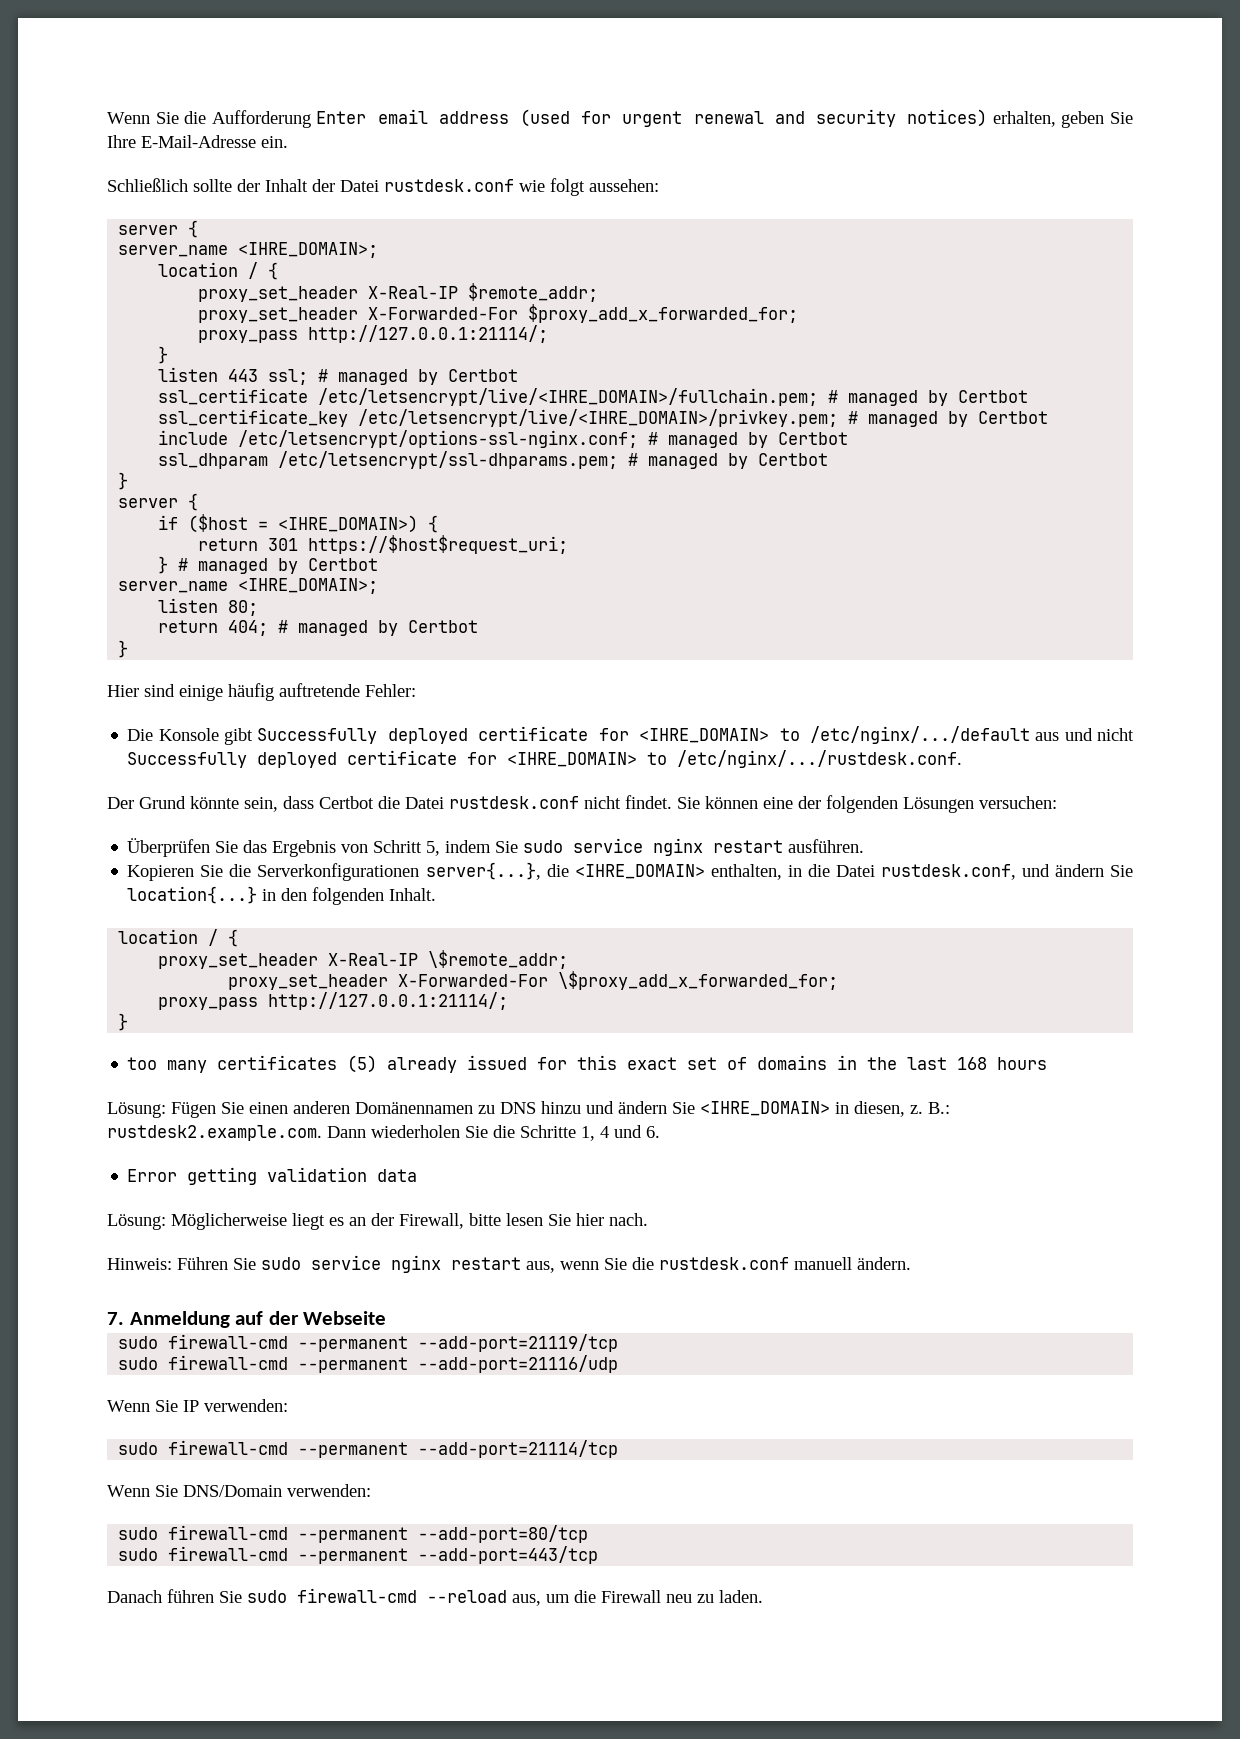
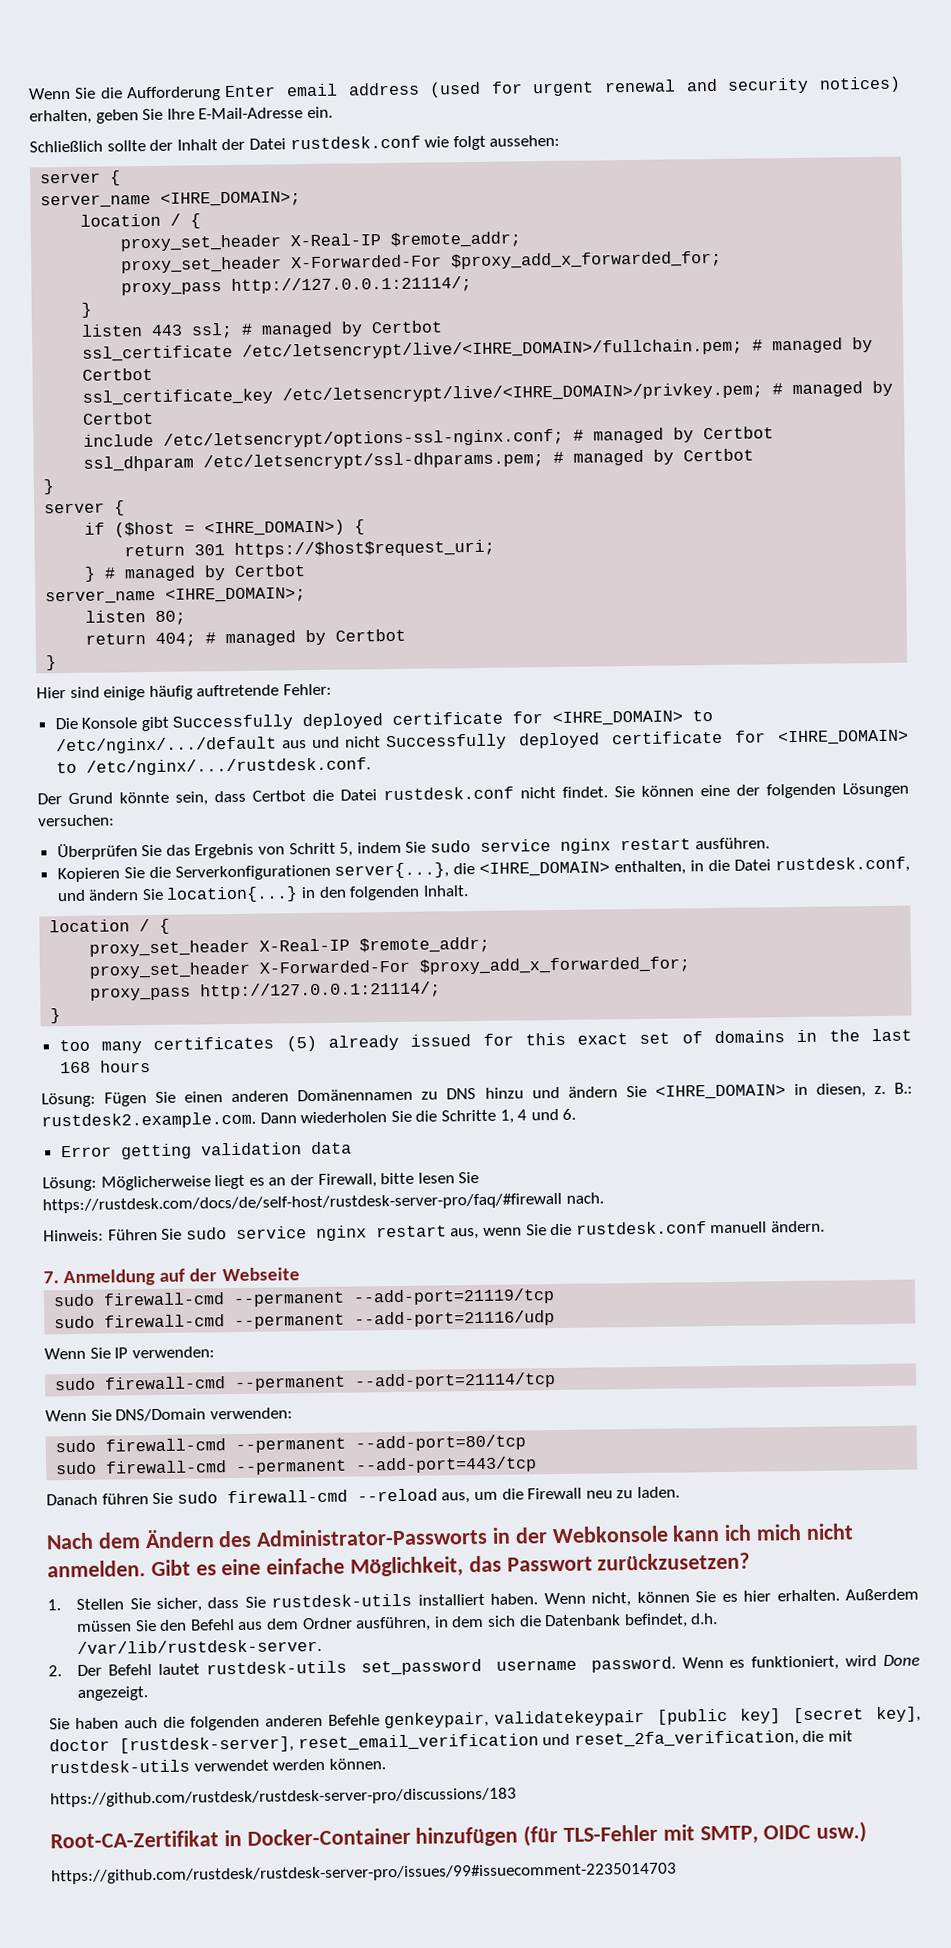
  Kopieren Sie die Serverkonfigurationen server{...}, die <IHRE_DOMAIN> enthalten, in die Datei rustdesk.conf, und ändern Sie location{...} in den folgenden Inhalt.
  location / {
- proxy_set_header X-Real-IP \$remote_addr;
- proxy_set_header X-Forwarded-For \$proxy_add_x_forwarded_for;
+ proxy_set_header X-Real-IP $remote_addr;
+ proxy_set_header X-Forwarded-For $proxy_add_x_forwarded_for;
- Lösung: Möglicherweise liegt es an der Firewall, bitte lesen Sie hier nach.
+ Lösung: Möglicherweise liegt es an der Firewall, bitte lesen Sie https://rustdesk.com/docs/de/self-host/rustdesk-server-pro/faq/#firewall nach.
+ Nach dem Ändern des Administrator-Passworts in der Webkonsole kann ich mich nicht anmelden. Gibt es eine einfache Möglichkeit, das Passwort zurückzusetzen?
+ 1. Stellen Sie sicher, dass Sie rustdesk-utils installiert haben. Wenn nicht, können Sie es hier erhalten. Außerdem müssen Sie den Befehl aus dem Ordner ausführen, in dem sich die Datenbank befindet, d.h. /var/lib/rustdesk-server.
+ 2. Der Befehl lautet rustdesk-utils set_password username password. Wenn es funktioniert, wird Done angezeigt.
+ Sie haben auch die folgenden anderen Befehle genkeypair, validatekeypair [public key] [secret key], doctor [rustdesk-server], reset_email_verification und reset_2fa_verification, die mit rustdesk-utils verwendet werden können.
+ https://github.com/rustdesk/rustdesk-server-pro/discussions/183
+ Root-CA-Zertifikat in Docker-Container hinzufügen (für TLS-Fehler mit SMTP, OIDC usw.)
+ https://github.com/rustdesk/rustdesk-server-pro/issues/99#issuecomment-2235014703

